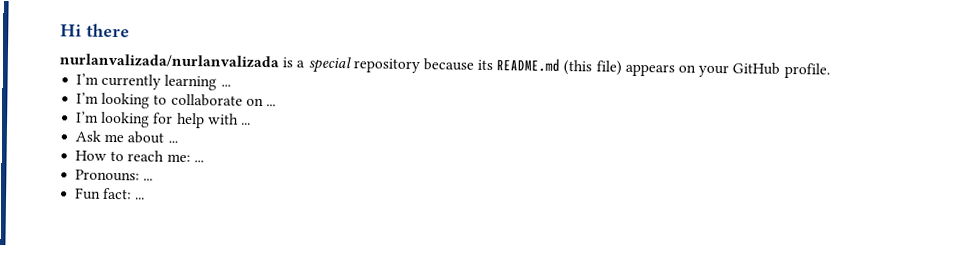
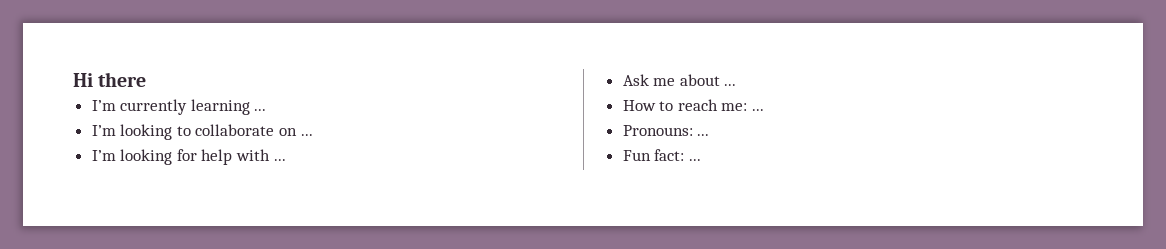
- nurlanvalizada/nurlanvalizada is a special repository because its README.md (this file) appears on your GitHub profile.

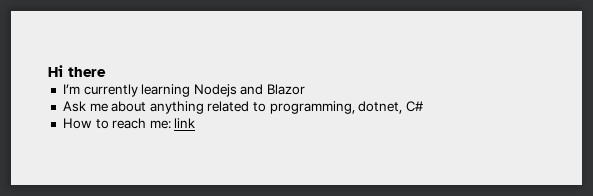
- I’m currently learning ...
- I’m looking to collaborate on ...
- I’m looking for help with ...
- Ask me about ...
- How to reach me: ...
- Pronouns: ...
- Fun fact: ...
+ I’m currently learning Nodejs and Blazor
+ Ask me about anything related to programming, dotnet, C#
+ How to reach me: link

